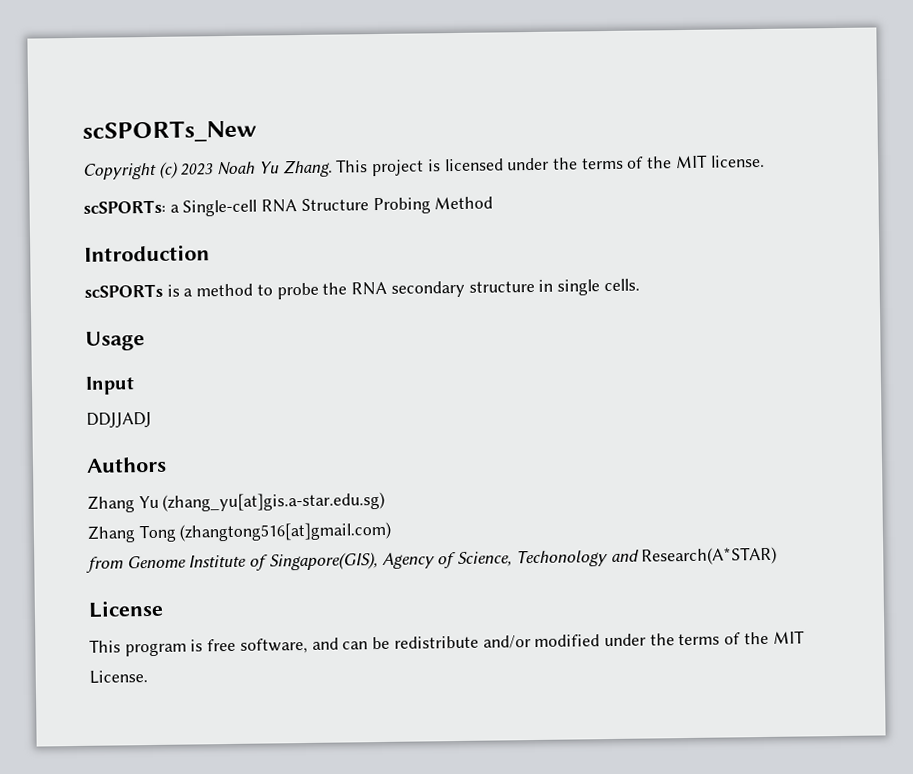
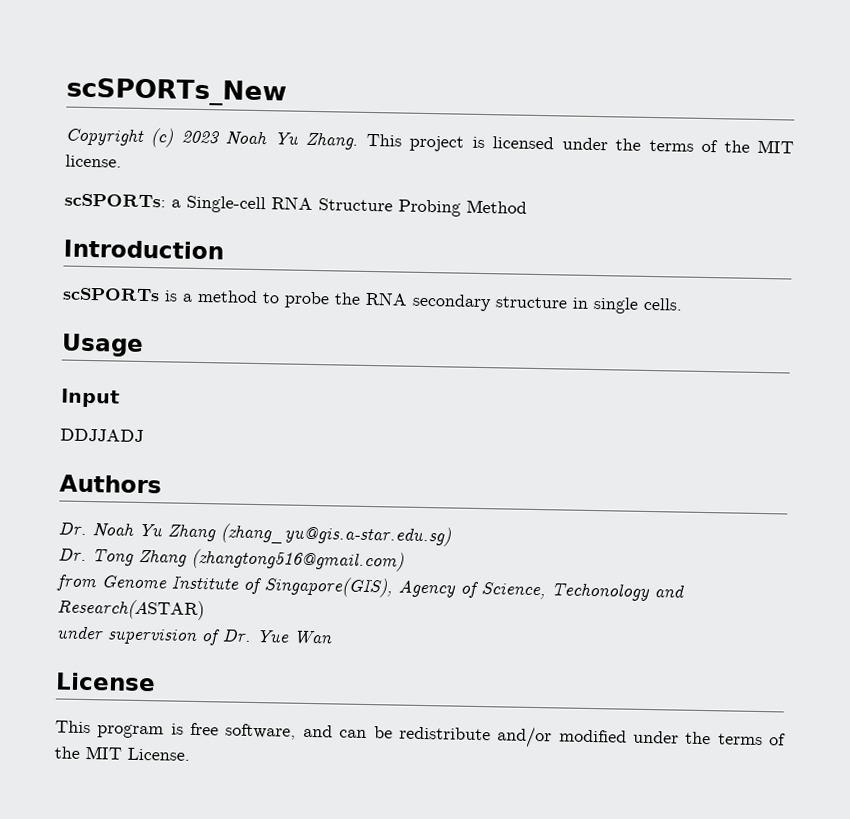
- Zhang Yu (zhang_yu[at]gis.a-star.edu.sg)
- Zhang Tong (zhangtong516[at]gmail.com)
+ Dr. Noah Yu Zhang (zhang_yu@gis.a-star.edu.sg)
+ Dr. Tong Zhang (zhangtong516@gmail.com)
- from Genome Institute of Singapore(GIS), Agency of Science, Techonology and Research(A*STAR)
+ from Genome Institute of Singapore(GIS), Agency of Science, Techonology and Research(ASTAR)
+ under supervision of Dr. Yue Wan

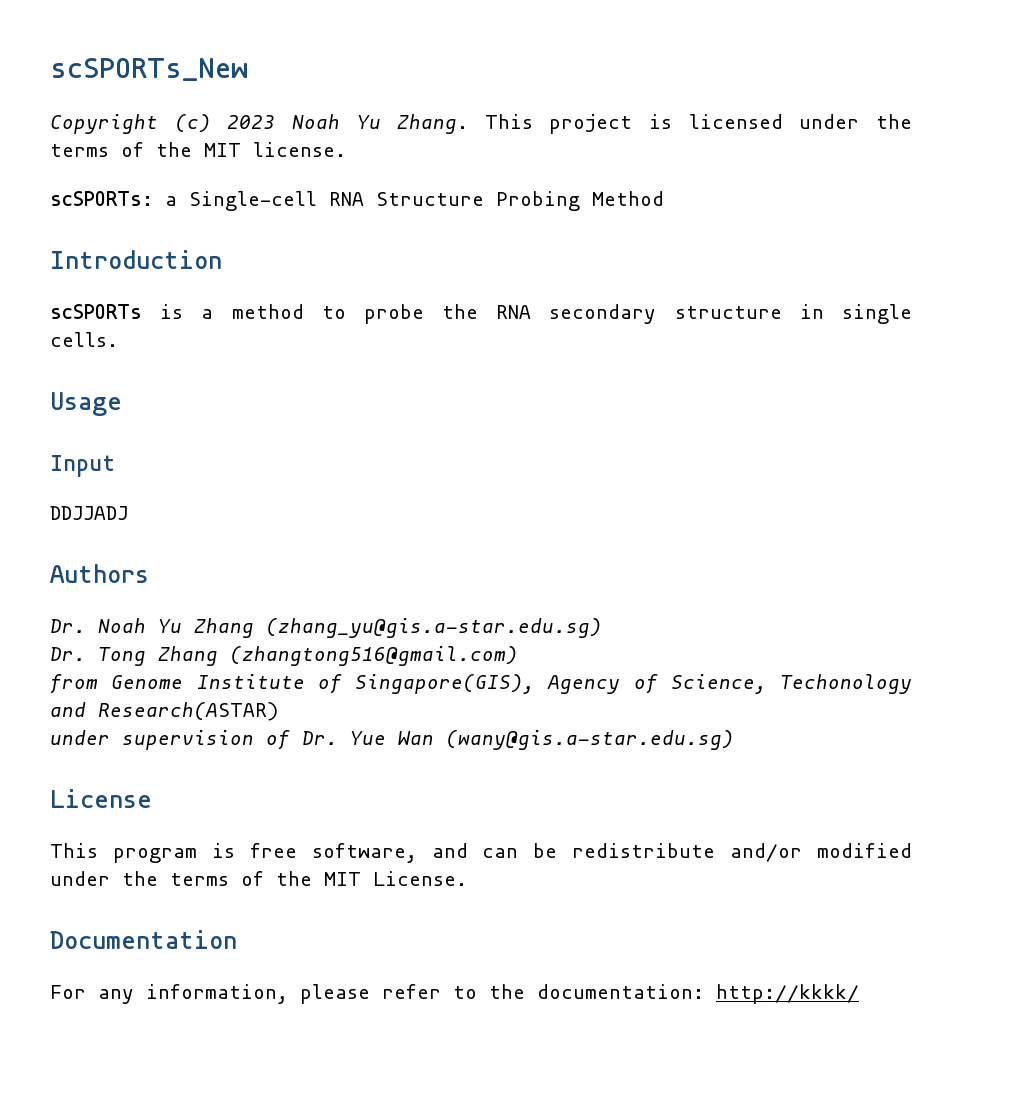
- under supervision of Dr. Yue Wan
+ under supervision of Dr. Yue Wan (wany@gis.a-star.edu.sg)
+ Documentation
+ For any information, please refer to the documentation: http://kkkk/

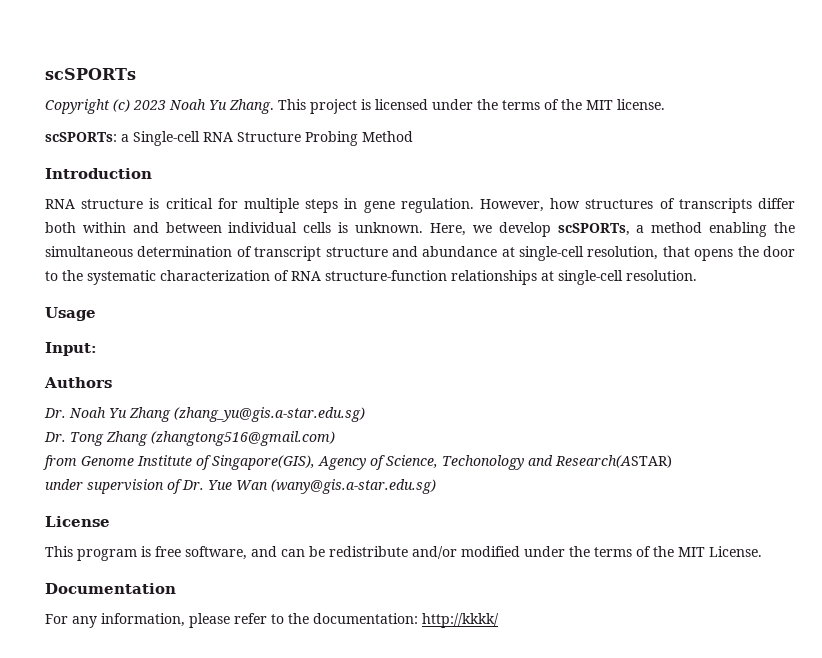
- scSPORTs_New
+ scSPORTs
- scSPORTs is a method to probe the RNA secondary structure in single cells.
+ RNA structure is critical for multiple steps in gene regulation. However, how structures of transcripts differ both within and between individual cells is unknown. Here, we develop scSPORTs, a method enabling the simultaneous determination of transcript structure and abundance at single-cell resolution, that opens the door to the systematic characterization of RNA structure-function relationships at single-cell resolution.
- Input
- DDJJADJ
+ Input:

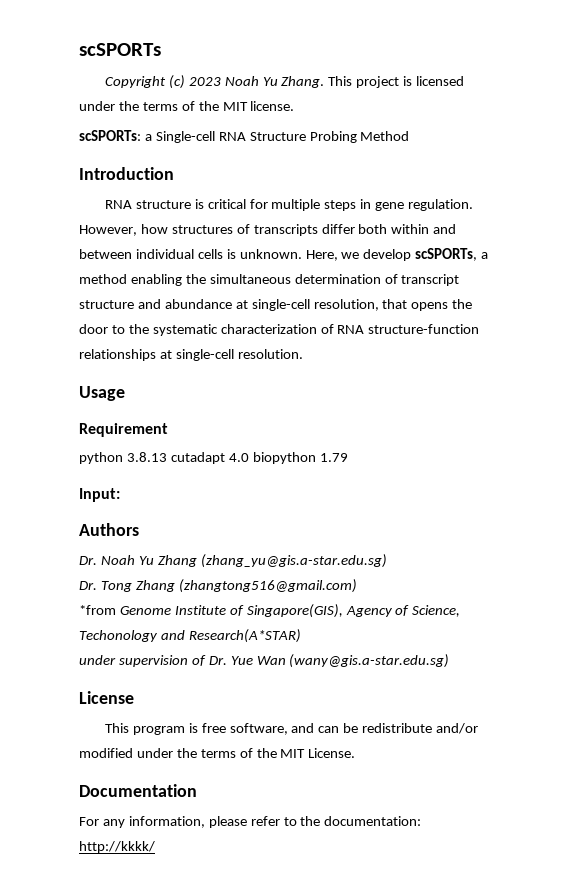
+ Requirement
+ python 3.8.13 cutadapt 4.0 biopython 1.79
- from Genome Institute of Singapore(GIS), Agency of Science, Techonology and Research(ASTAR)
+ *from Genome Institute of Singapore(GIS), Agency of Science, Techonology and Research(A*STAR)

